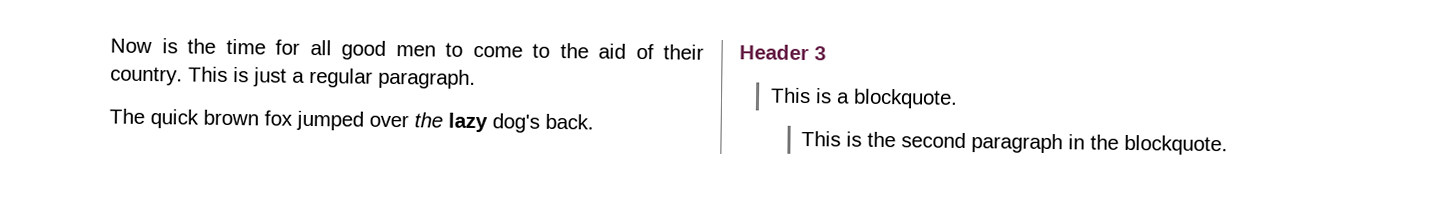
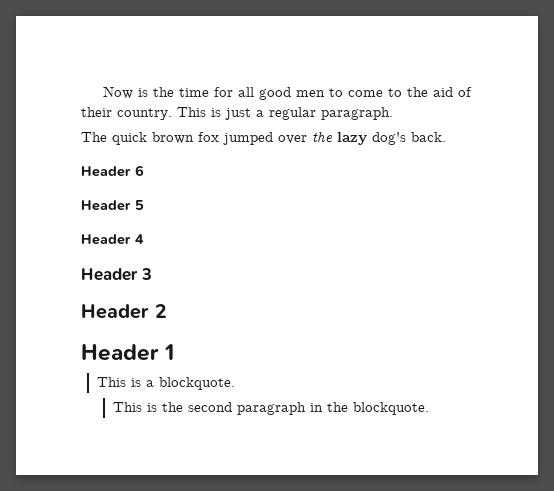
+ Header 6
+ Header 5
+ Header 4
  Header 3
+ Header 2
+ Header 1

